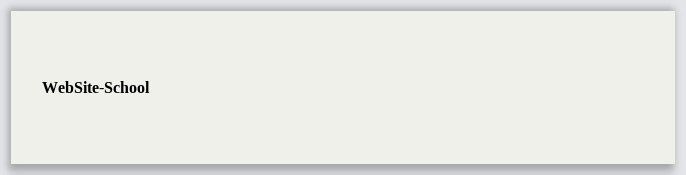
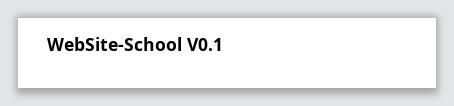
- WebSite-School
+ WebSite-School V0.1

